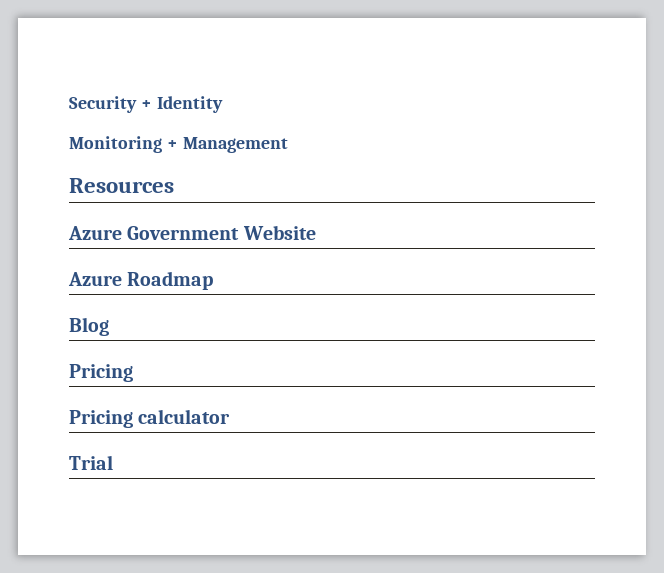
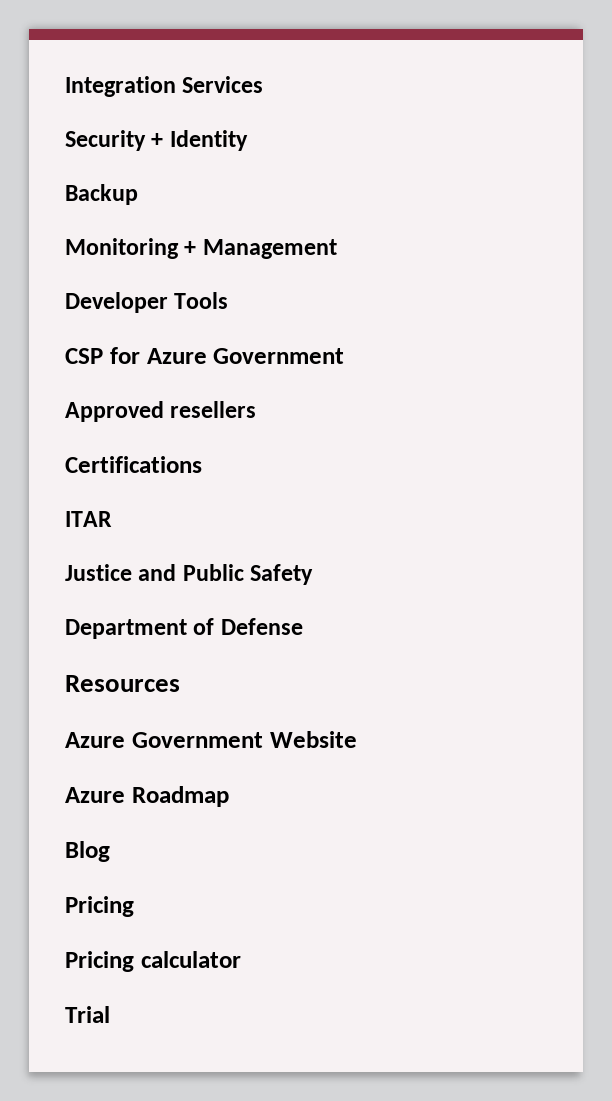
+ Integration Services
+ Backup
+ Developer Tools
+ CSP for Azure Government
+ Approved resellers
+ Certifications
+ ITAR
+ Justice and Public Safety
+ Department of Defense

